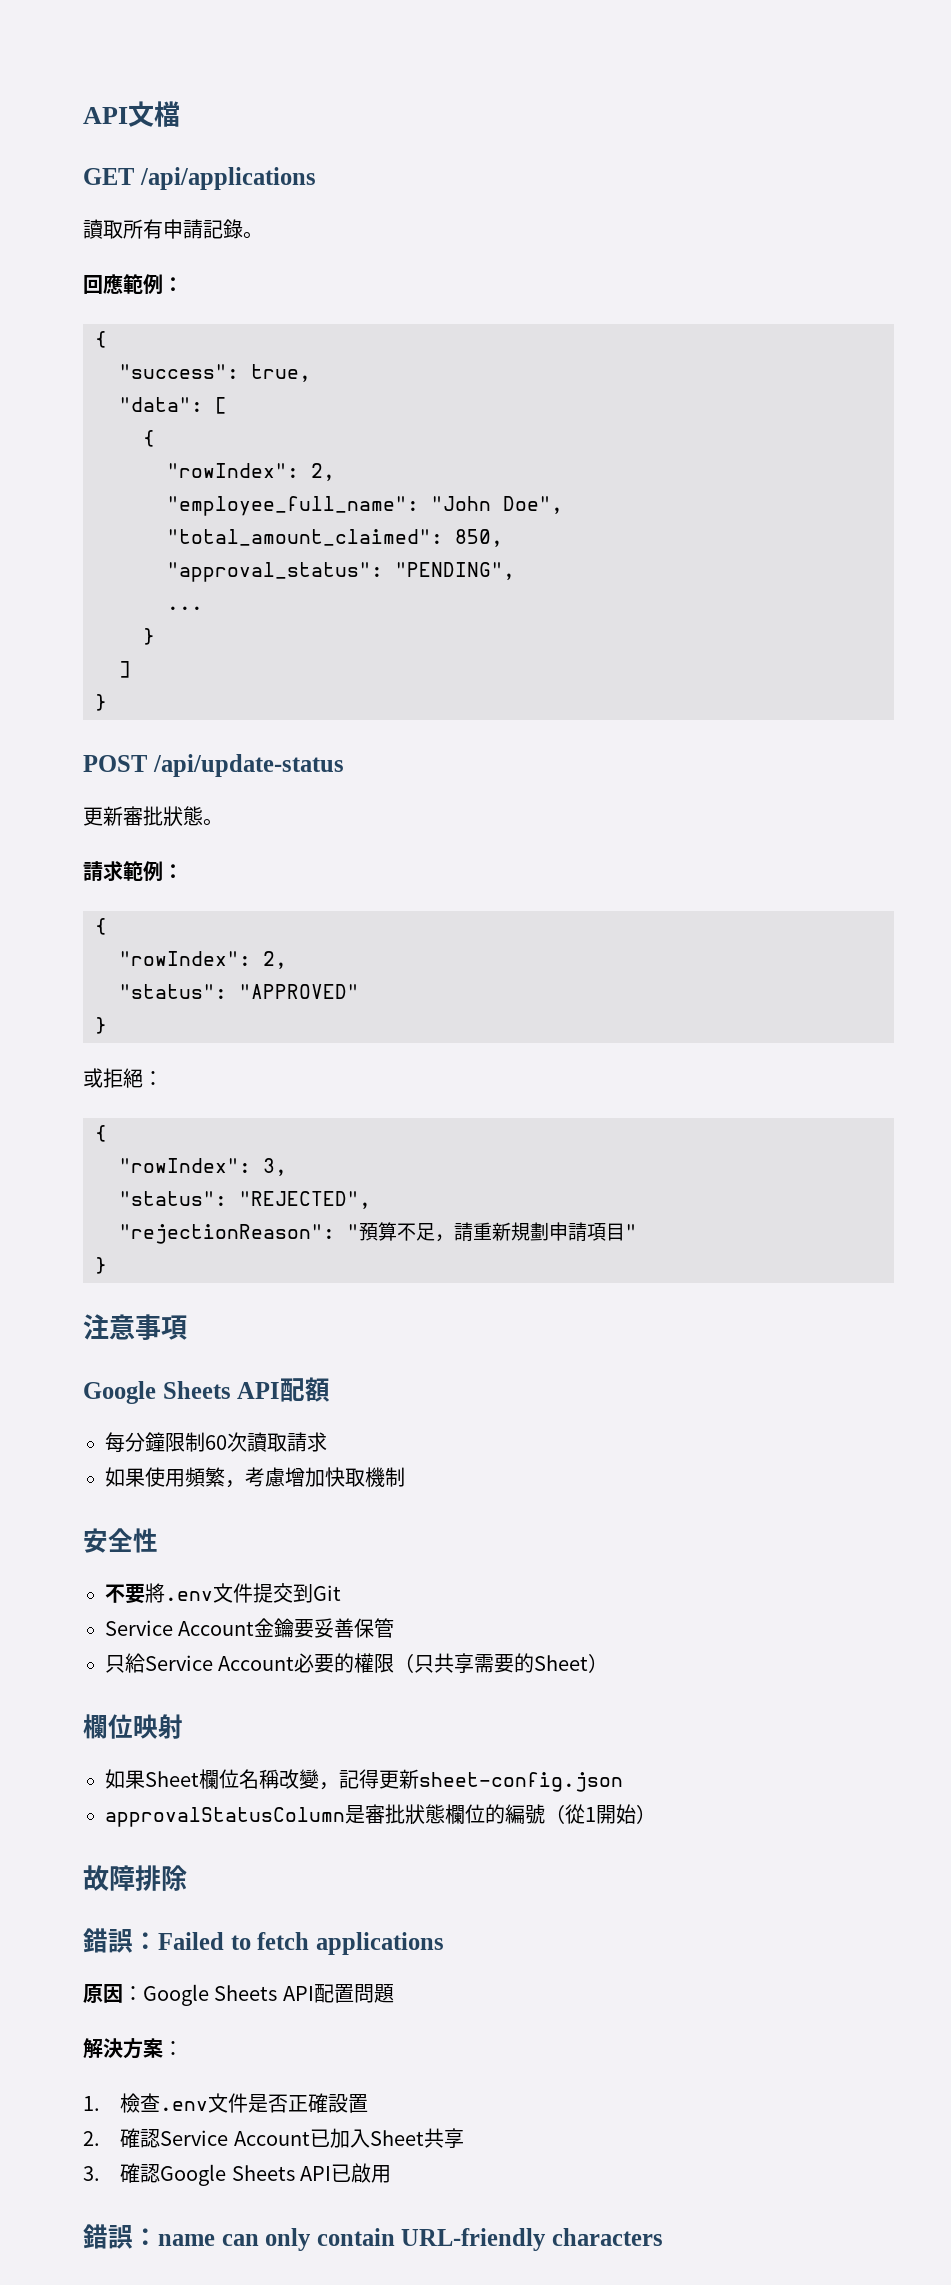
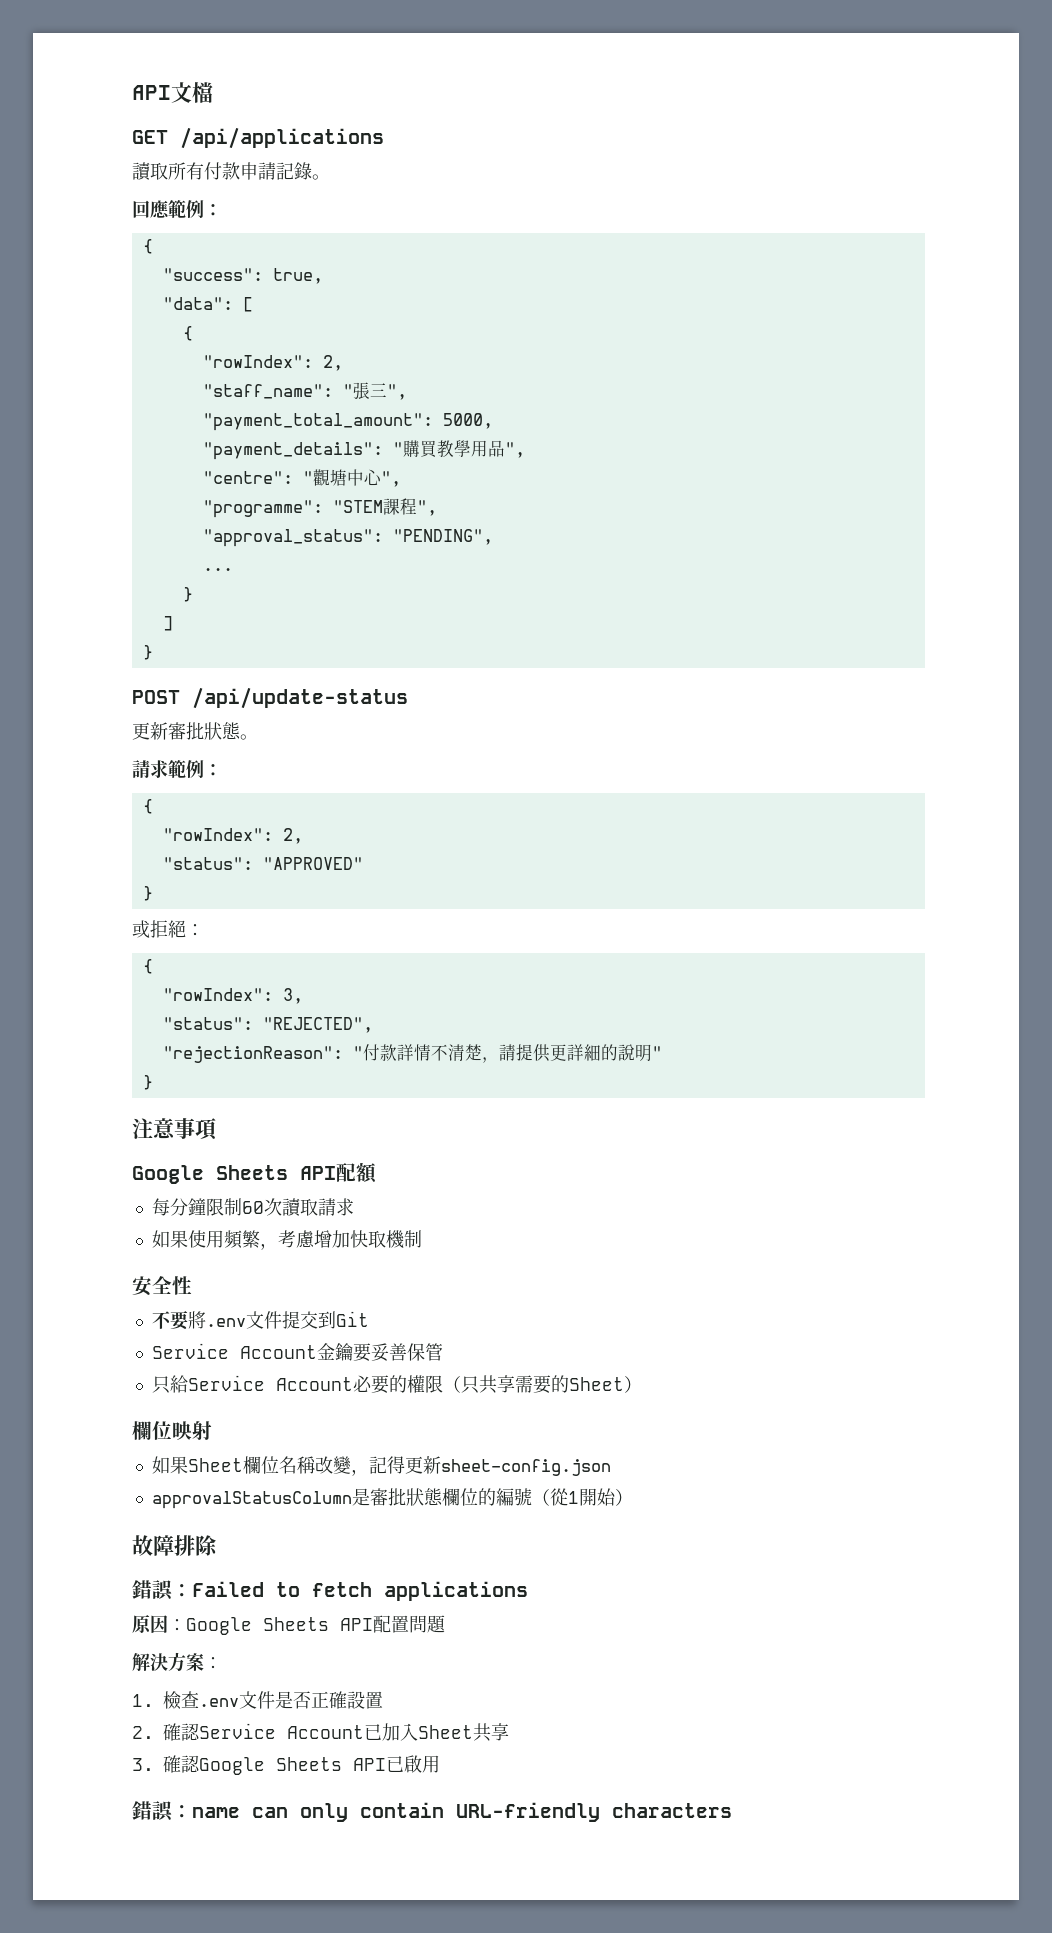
- 讀取所有申請記錄。
+ 讀取所有付款申請記錄。
- "employee_full_name": "John Doe",
- "total_amount_claimed": 850,
+ "staff_name": "張三",
+ "payment_total_amount": 5000,
+ "payment_details": "購買教學用品",
+ "centre": "觀塘中心",
+ "programme": "STEM課程",
- "rejectionReason": "預算不足，請重新規劃申請項目"
+ "rejectionReason": "付款詳情不清楚，請提供更詳細的說明"

